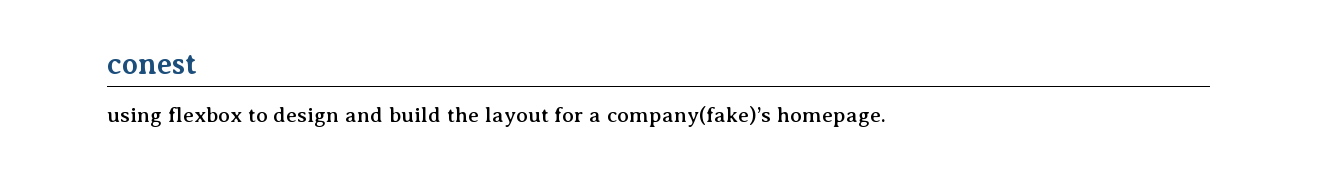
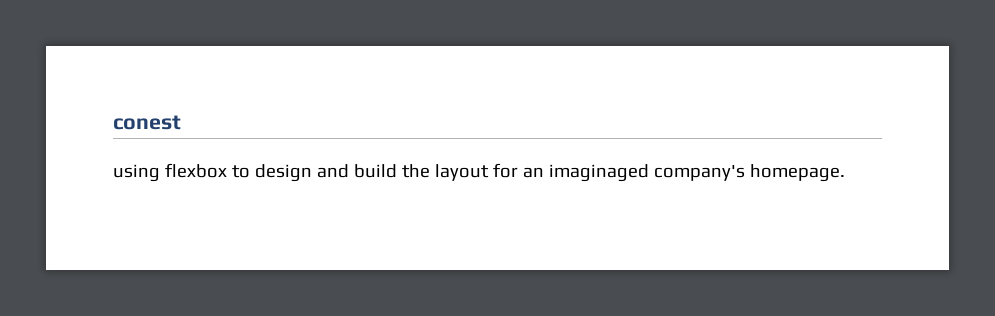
- using flexbox to design and build the layout for a company(fake)’s homepage.
+ using flexbox to design and build the layout for an imaginaged company's homepage.

